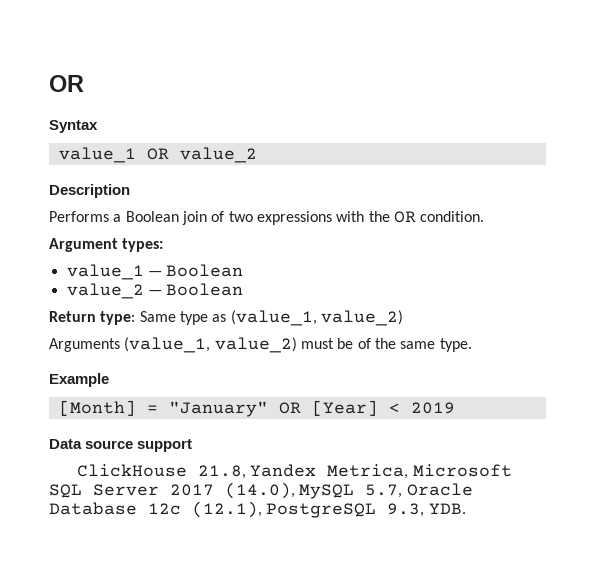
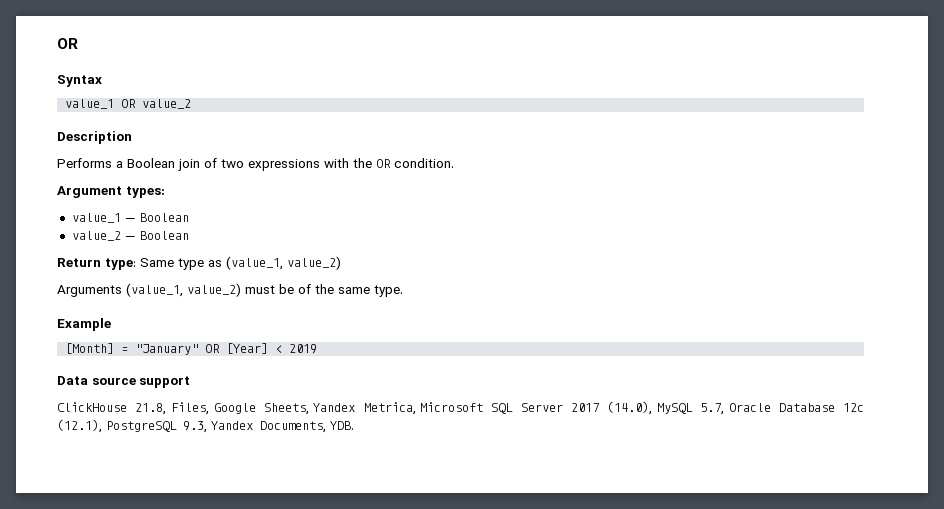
- ClickHouse 21.8, Yandex Metrica, Microsoft SQL Server 2017 (14.0), MySQL 5.7, Oracle Database 12c (12.1), PostgreSQL 9.3, YDB.
+ ClickHouse 21.8, Files, Google Sheets, Yandex Metrica, Microsoft SQL Server 2017 (14.0), MySQL 5.7, Oracle Database 12c (12.1), PostgreSQL 9.3, Yandex Documents, YDB.

